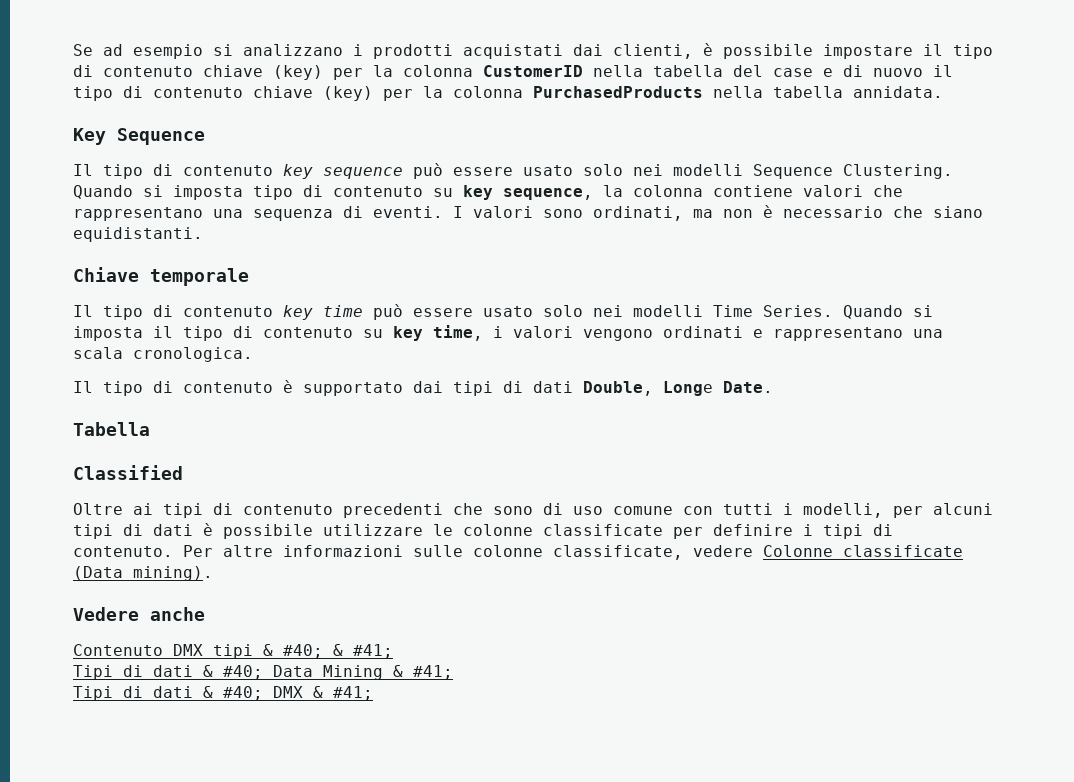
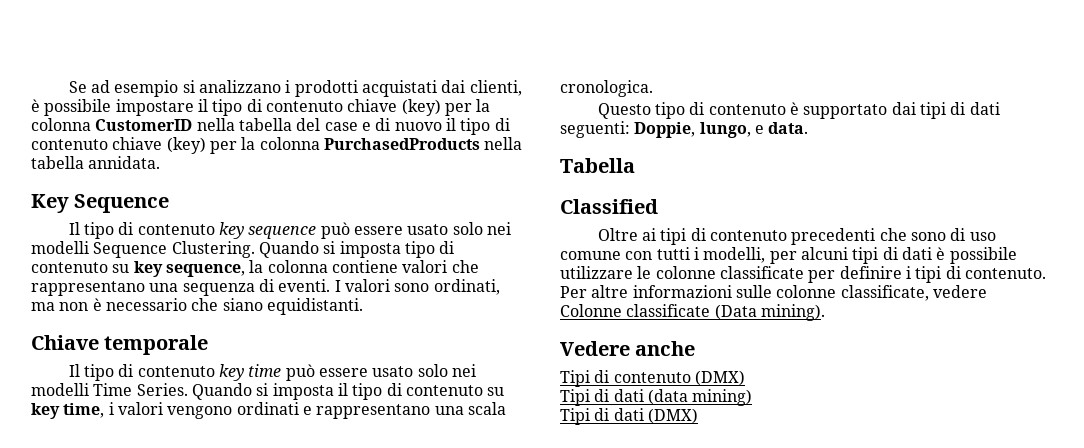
- Il tipo di contenuto è supportato dai tipi di dati Double, Longe Date.
+ Questo tipo di contenuto è supportato dai tipi di dati seguenti: Doppie, lungo, e data.
- Contenuto DMX tipi & #40; & #41;
- Tipi di dati & #40; Data Mining & #41;
- Tipi di dati & #40; DMX & #41;
+ Tipi di contenuto (DMX)
+ Tipi di dati (data mining)
+ Tipi di dati (DMX)

